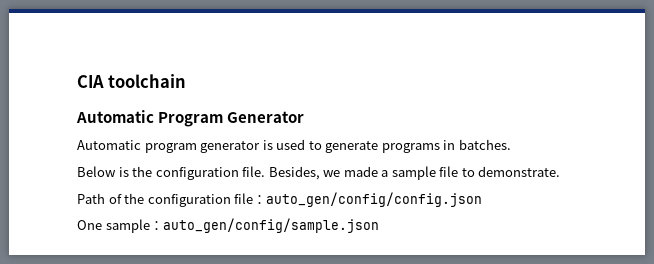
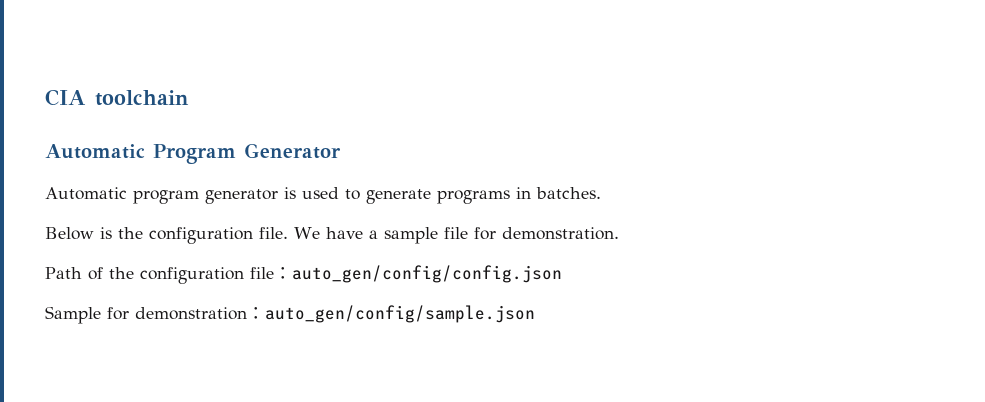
- Besides, we made a sample file to demonstrate.
+ We have a sample file for demonstration.
- One sample：auto_gen/config/sample.json
+ Sample for demonstration：auto_gen/config/sample.json

